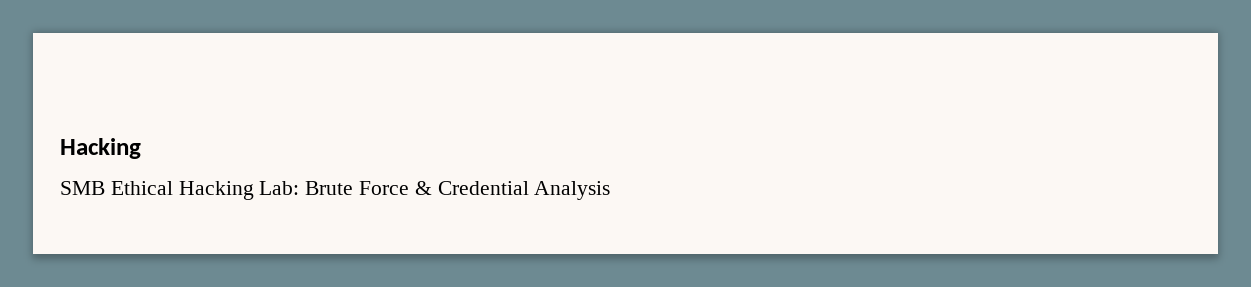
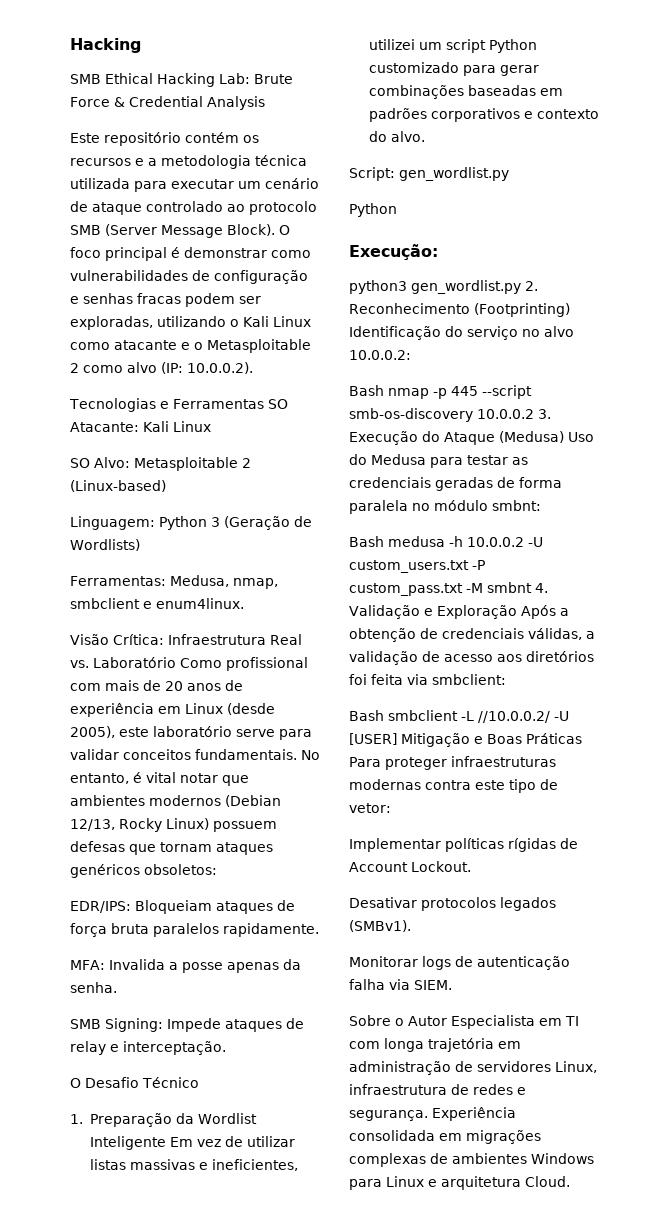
+ Este repositório contém os recursos e a metodologia técnica utilizada para executar um cenário de ataque controlado ao protocolo SMB (Server Message Block). O foco principal é demonstrar como vulnerabilidades de configuração e senhas fracas podem ser exploradas, utilizando o Kali Linux como atacante e o Metasploitable 2 como alvo (IP: 10.0.0.2).
+ Tecnologias e Ferramentas SO Atacante: Kali Linux
+ SO Alvo: Metasploitable 2 (Linux-based)
+ Linguagem: Python 3 (Geração de Wordlists)
+ Ferramentas: Medusa, nmap, smbclient e enum4linux.
+ Visão Crítica: Infraestrutura Real vs. Laboratório Como profissional com mais de 20 anos de experiência em Linux (desde 2005), este laboratório serve para validar conceitos fundamentais. No entanto, é vital notar que ambientes modernos (Debian 12/13, Rocky Linux) possuem defesas que tornam ataques genéricos obsoletos:
+ EDR/IPS: Bloqueiam ataques de força bruta paralelos rapidamente.
+ MFA: Invalida a posse apenas da senha.
+ SMB Signing: Impede ataques de relay e interceptação.
+ O Desafio Técnico
+ 1. Preparação da Wordlist Inteligente Em vez de utilizar listas massivas e ineficientes, utilizei um script Python customizado para gerar combinações baseadas em padrões corporativos e contexto do alvo.
+ Script: gen_wordlist.py
+ Python
+ Execução:
+ python3 gen_wordlist.py 2. Reconhecimento (Footprinting) Identificação do serviço no alvo 10.0.0.2:
+ Bash nmap -p 445 --script smb-os-discovery 10.0.0.2 3. Execução do Ataque (Medusa) Uso do Medusa para testar as credenciais geradas de forma paralela no módulo smbnt:
+ Bash medusa -h 10.0.0.2 -U custom_users.txt -P custom_pass.txt -M smbnt 4. Validação e Exploração Após a obtenção de credenciais válidas, a validação de acesso aos diretórios foi feita via smbclient:
+ Bash smbclient -L //10.0.0.2/ -U [USER] Mitigação e Boas Práticas Para proteger infraestruturas modernas contra este tipo de vetor:
+ Implementar políticas rígidas de Account Lockout.
+ Desativar protocolos legados (SMBv1).
+ Monitorar logs de autenticação falha via SIEM.
+ Sobre o Autor Especialista em TI com longa trajetória em administração de servidores Linux, infraestrutura de redes e segurança. Experiência consolidada em migrações complexas de ambientes Windows para Linux e arquitetura Cloud.

